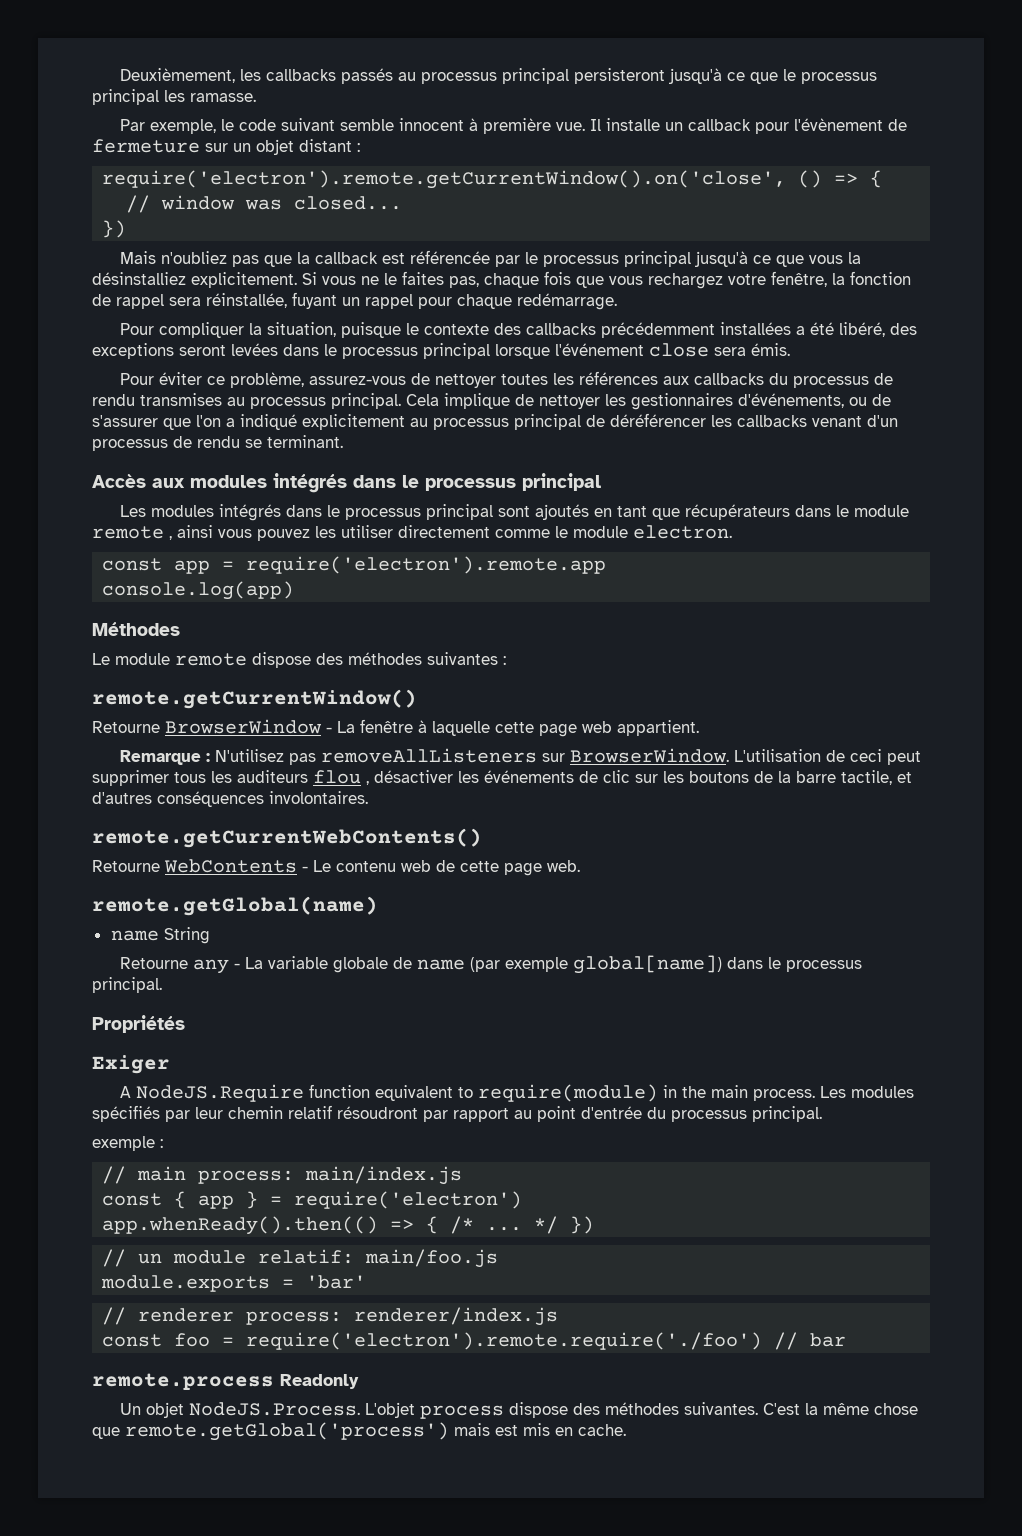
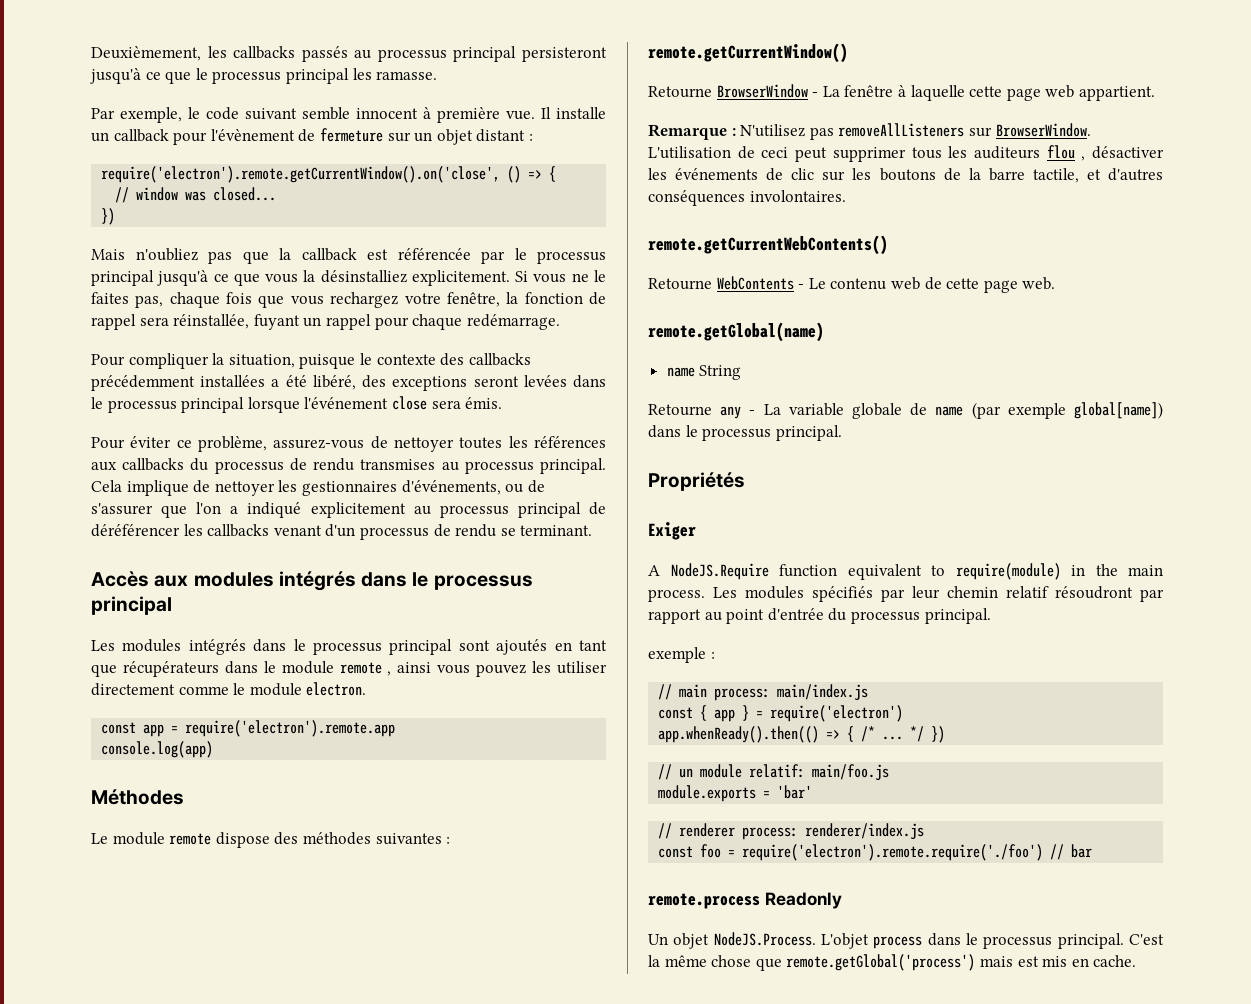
- Un objet NodeJS.Process. L'objet process dispose des méthodes suivantes.
+ Un objet NodeJS.Process. L'objet process dans le processus principal.

